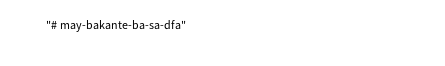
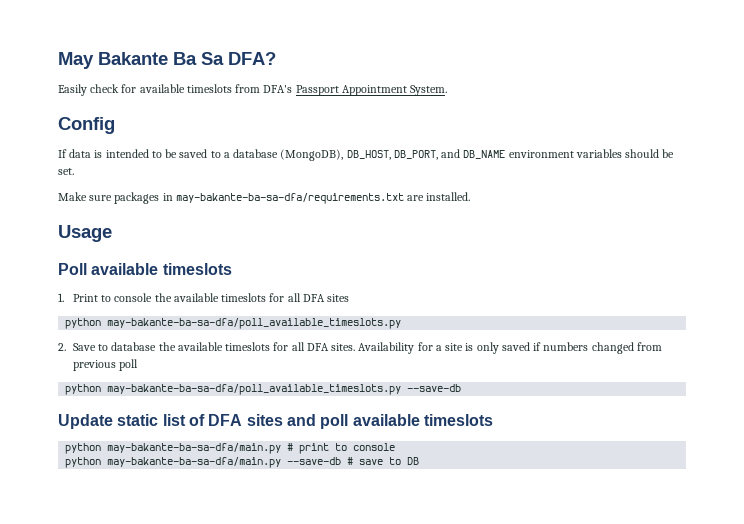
- "# may-bakante-ba-sa-dfa"
+ May Bakante Ba Sa DFA?
+ Easily check for available timeslots from DFA's Passport Appointment System.
+ Config
+ If data is intended to be saved to a database (MongoDB), DB_HOST, DB_PORT, and DB_NAME environment variables should be set.
+ Make sure packages in may-bakante-ba-sa-dfa/requirements.txt are installed.
+ Usage
+ Poll available timeslots
+ 1. Print to console the available timeslots for all DFA sites
+ python may-bakante-ba-sa-dfa/poll_available_timeslots.py
+ 2. Save to database the available timeslots for all DFA sites. Availability for a site is only saved if numbers changed from previous poll
+ python may-bakante-ba-sa-dfa/poll_available_timeslots.py --save-db
+ Update static list of DFA sites and poll available timeslots
+ python may-bakante-ba-sa-dfa/main.py # print to console
+ python may-bakante-ba-sa-dfa/main.py --save-db # save to DB

